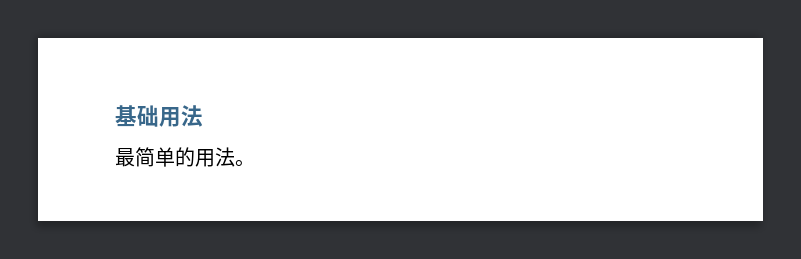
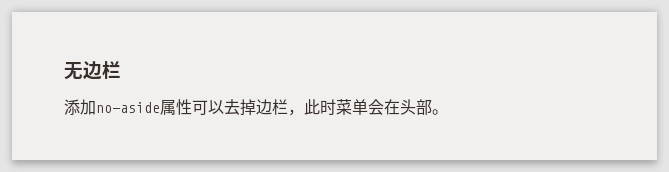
- 基础用法
- 最简单的用法。
+ 无边栏
+ 添加no-aside属性可以去掉边栏，此时菜单会在头部。

